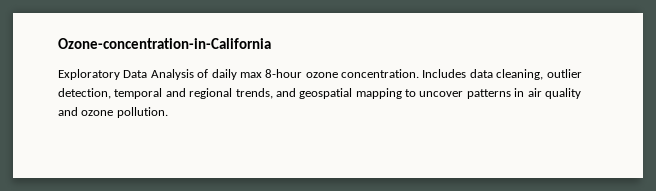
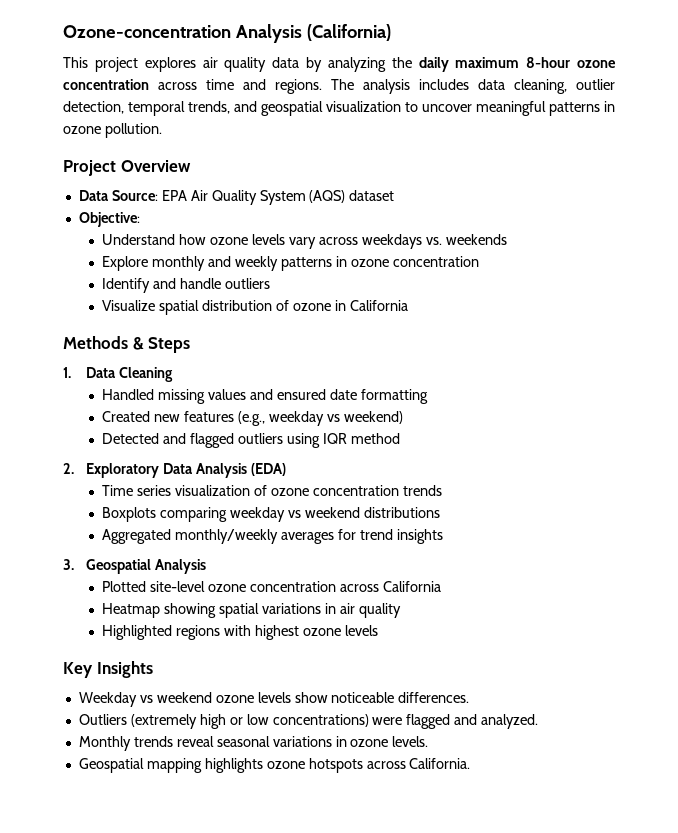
- Ozone-concentration-in-California
- Exploratory Data Analysis of daily max 8-hour ozone concentration. Includes data cleaning, outlier detection, temporal and regional trends, and geospatial mapping to uncover patterns in air quality and ozone pollution.
+ Ozone-concentration Analysis (California)
+ This project explores air quality data by analyzing the daily maximum 8-hour ozone concentration across time and regions. The analysis includes data cleaning, outlier detection, temporal trends, and geospatial visualization to uncover meaningful patterns in ozone pollution.
+ Project Overview
+ Data Source: EPA Air Quality System (AQS) dataset
+ Objective:
+ Understand how ozone levels vary across weekdays vs. weekends
+ Explore monthly and weekly patterns in ozone concentration
+ Identify and handle outliers
+ Visualize spatial distribution of ozone in California
+ Methods & Steps
+ 1. Data Cleaning
+ Handled missing values and ensured date formatting
+ Created new features (e.g., weekday vs weekend)
+ Detected and flagged outliers using IQR method
+ 2. Exploratory Data Analysis (EDA)
+ Time series visualization of ozone concentration trends
+ Boxplots comparing weekday vs weekend distributions
+ Aggregated monthly/weekly averages for trend insights
+ 3. Geospatial Analysis
+ Plotted site-level ozone concentration across California
+ Heatmap showing spatial variations in air quality
+ Highlighted regions with highest ozone levels
+ Key Insights
+ Weekday vs weekend ozone levels show noticeable differences.
+ Outliers (extremely high or low concentrations) were flagged and analyzed.
+ Monthly trends reveal seasonal variations in ozone levels.
+ Geospatial mapping highlights ozone hotspots across California.

